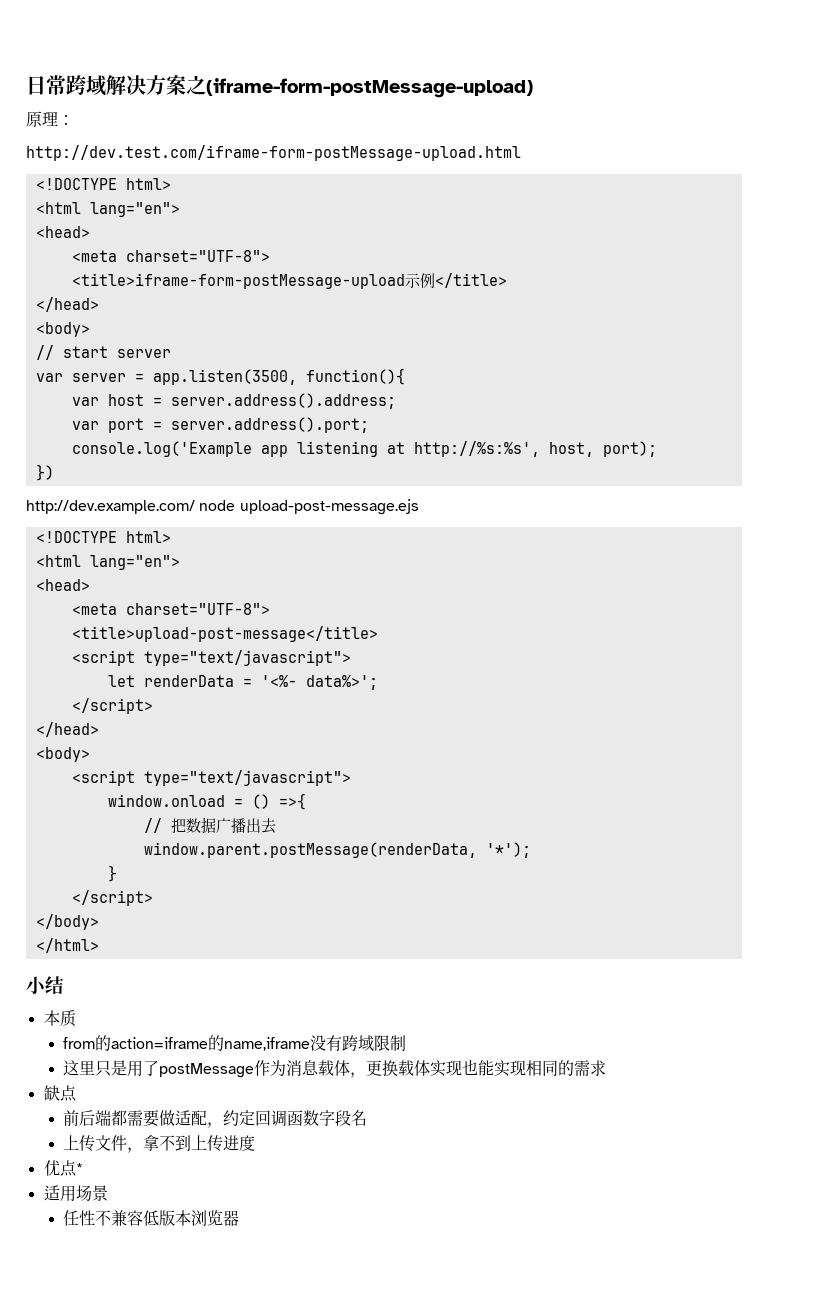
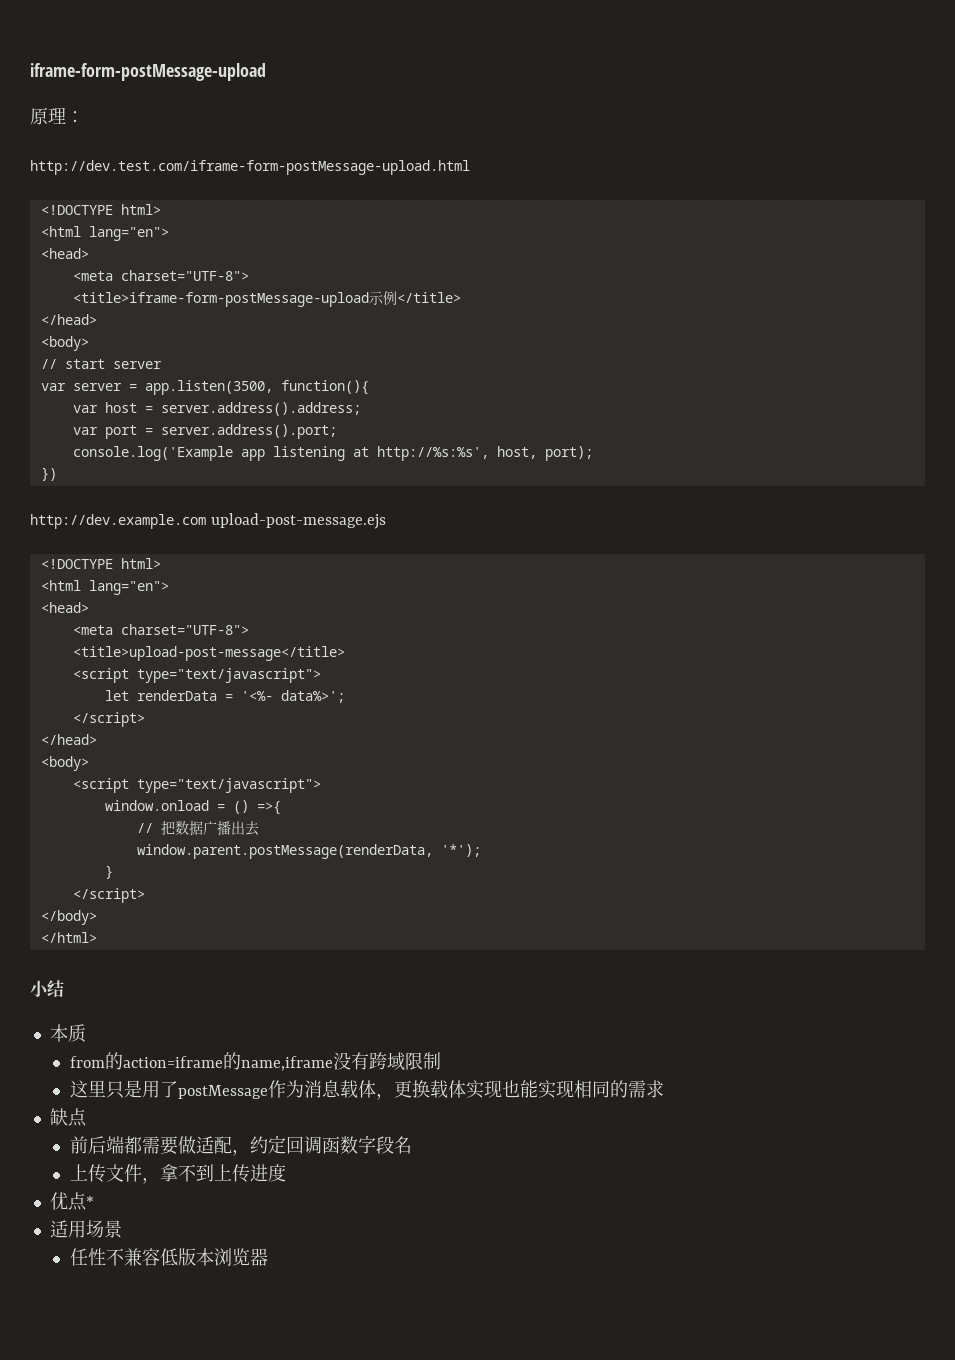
- 日常跨域解决方案之(iframe-form-postMessage-upload)
+ iframe-form-postMessage-upload
- http://dev.example.com/ node upload-post-message.ejs
+ http://dev.example.com upload-post-message.ejs

